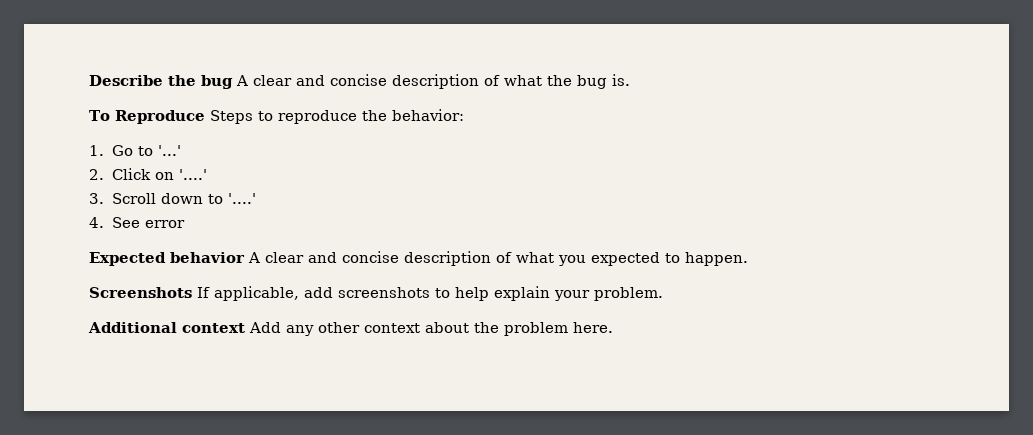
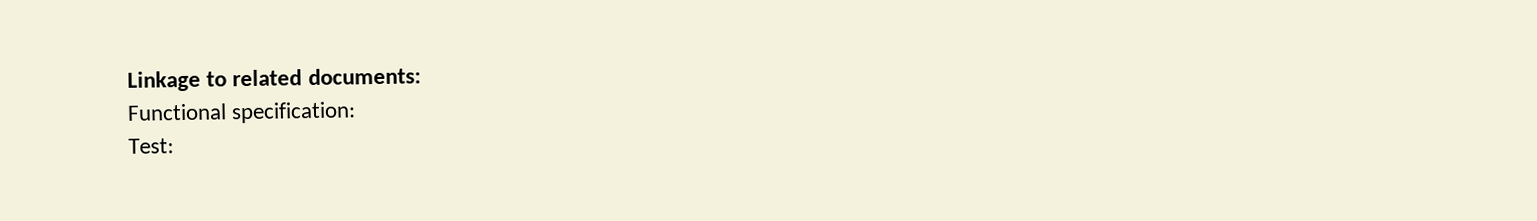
- Describe the bug A clear and concise description of what the bug is.
- To Reproduce Steps to reproduce the behavior:
- 1. Go to '...'
- 2. Click on '....'
- 3. Scroll down to '....'
- 4. See error
- Expected behavior A clear and concise description of what you expected to happen.
- Screenshots If applicable, add screenshots to help explain your problem.
- Additional context Add any other context about the problem here.
+ Linkage to related documents:
+ Functional specification:
+ Test:

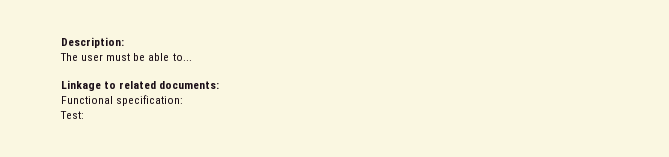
+ Description:
+ The user must be able to...

